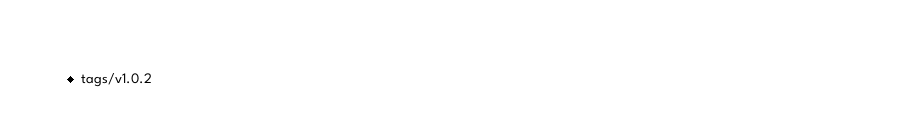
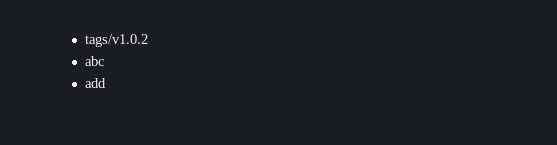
+ abc
+ add

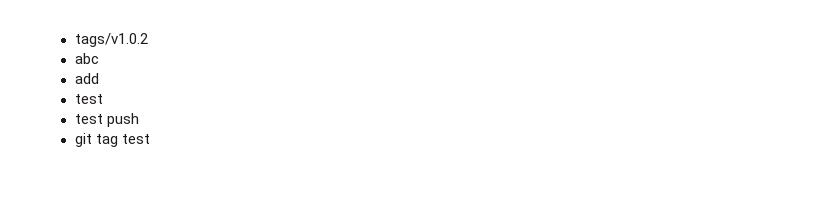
  add
+ test
+ test push
+ git tag test

